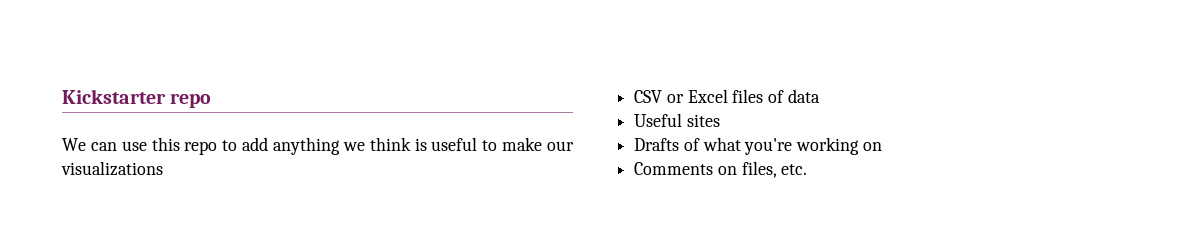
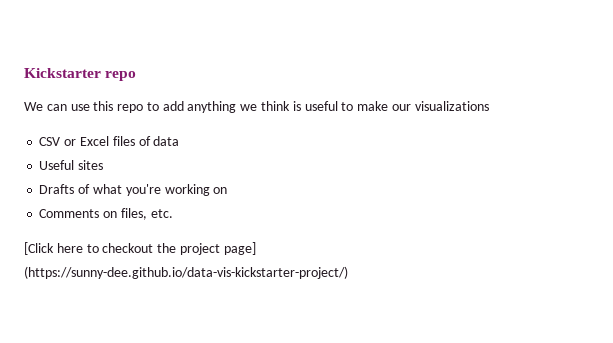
+ [Click here to checkout the project page] (https://sunny-dee.github.io/data-vis-kickstarter-project/)

